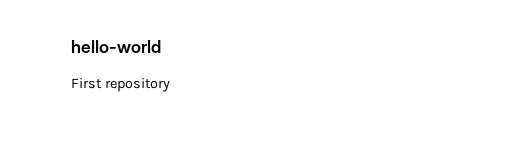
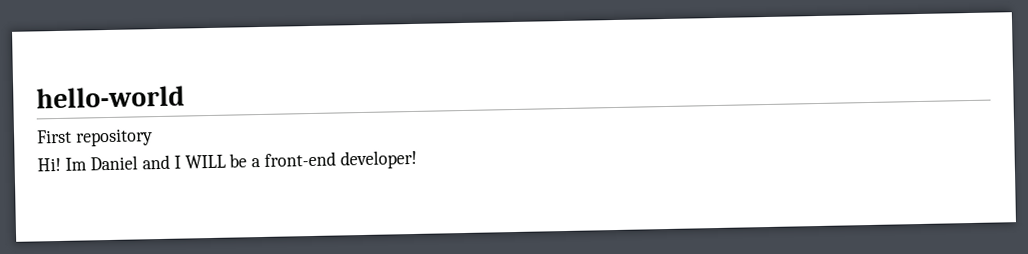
+ Hi! Im Daniel and I WILL be a front-end developer!

